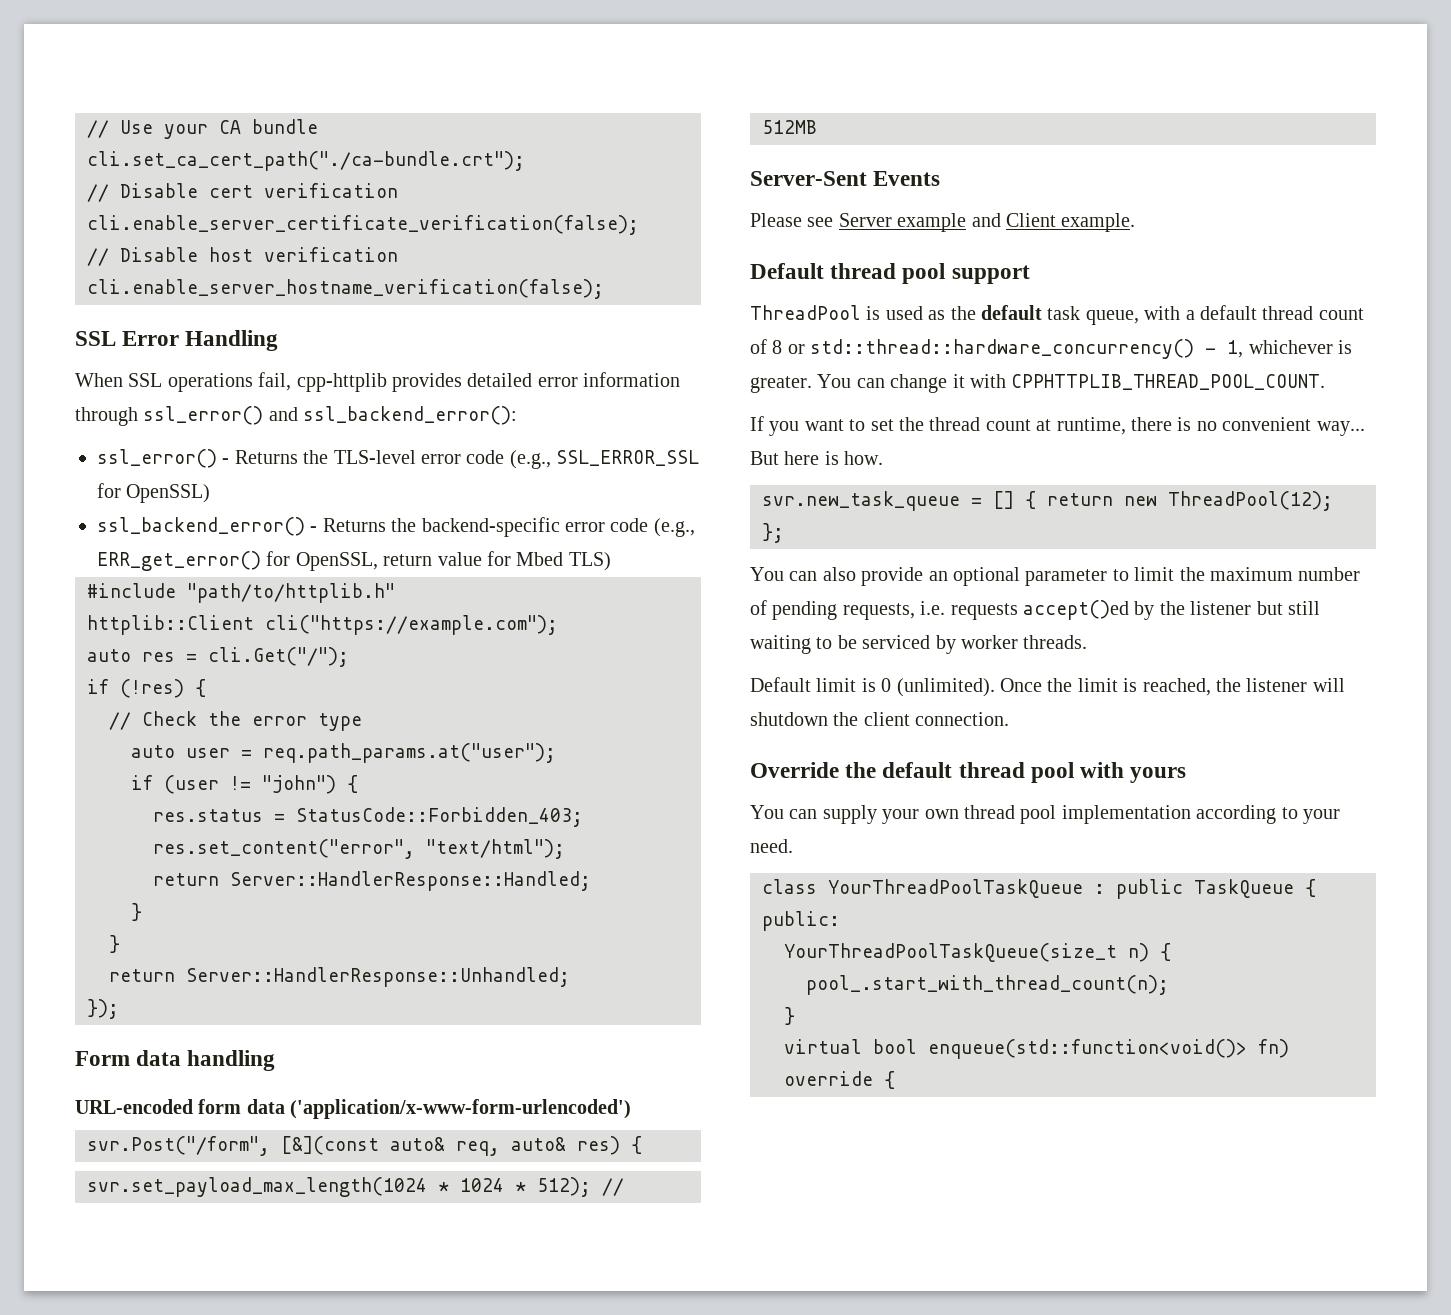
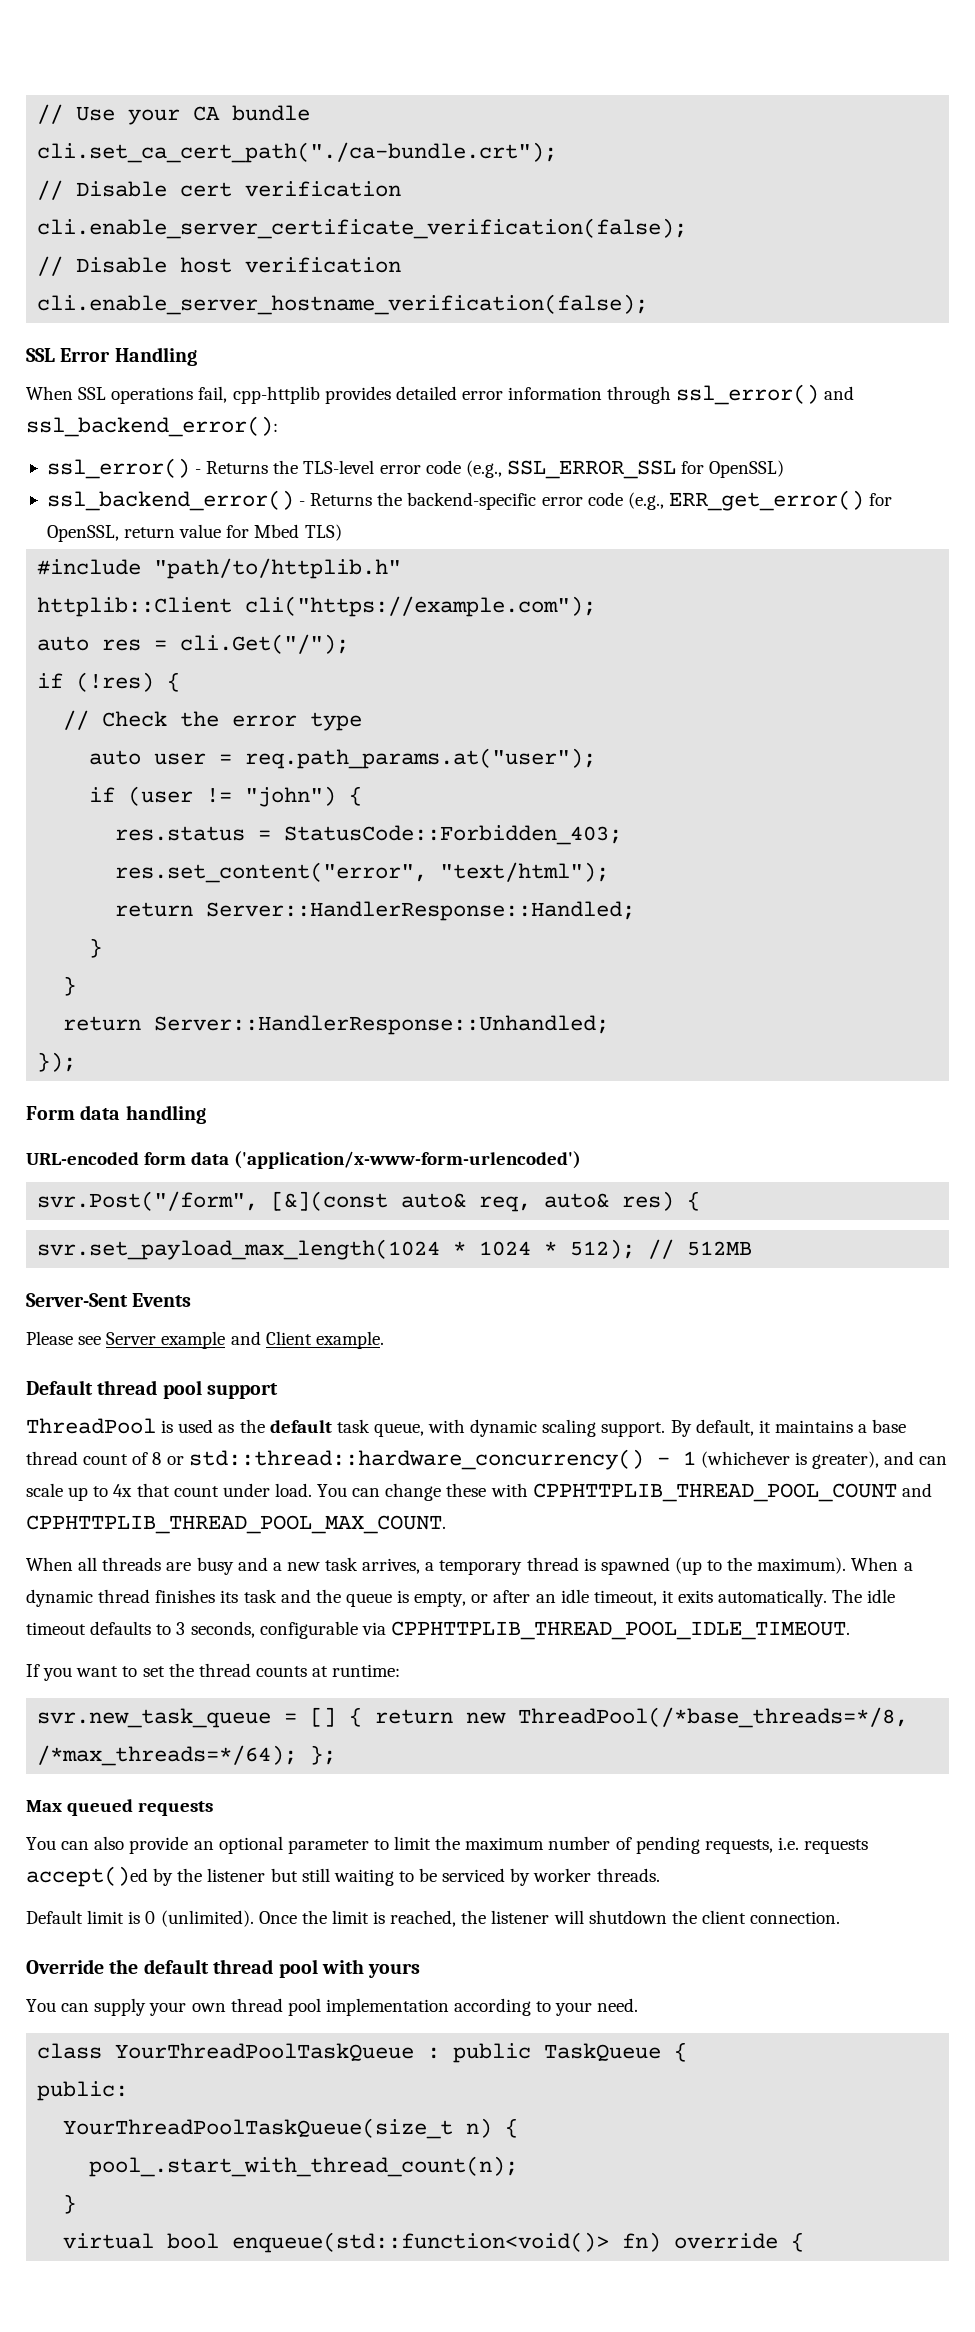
- ThreadPool is used as the default task queue, with a default thread count of 8 or std::thread::hardware_concurrency() - 1, whichever is greater. You can change it with CPPHTTPLIB_THREAD_POOL_COUNT.
+ ThreadPool is used as the default task queue, with dynamic scaling support. By default, it maintains a base thread count of 8 or std::thread::hardware_concurrency() - 1 (whichever is greater), and can scale up to 4x that count under load. You can change these with CPPHTTPLIB_THREAD_POOL_COUNT and CPPHTTPLIB_THREAD_POOL_MAX_COUNT.
+ When all threads are busy and a new task arrives, a temporary thread is spawned (up to the maximum). When a dynamic thread finishes its task and the queue is empty, or after an idle timeout, it exits automatically. The idle timeout defaults to 3 seconds, configurable via CPPHTTPLIB_THREAD_POOL_IDLE_TIMEOUT.
- If you want to set the thread count at runtime, there is no convenient way... But here is how.
+ If you want to set the thread counts at runtime:
- svr.new_task_queue = [] { return new ThreadPool(12); };
+ svr.new_task_queue = [] { return new ThreadPool(/*base_threads=*/8, /*max_threads=*/64); };
+ Max queued requests

